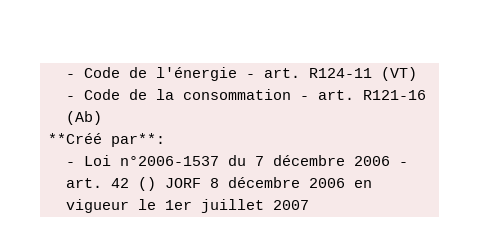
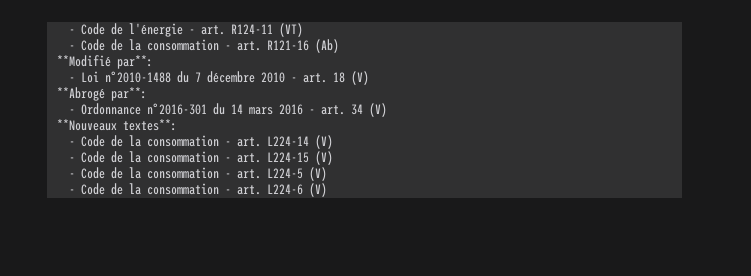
- **Créé par**:
+ **Modifié par**:
- - Loi n°2006-1537 du 7 décembre 2006 - art. 42 () JORF 8 décembre 2006 en vigueur le 1er juillet 2007
+ - Loi n°2010-1488 du 7 décembre 2010 - art. 18 (V)
+ **Abrogé par**:
+ - Ordonnance n°2016-301 du 14 mars 2016 - art. 34 (V)
+ **Nouveaux textes**:
+ - Code de la consommation - art. L224-14 (V)
+ - Code de la consommation - art. L224-15 (V)
+ - Code de la consommation - art. L224-5 (V)
+ - Code de la consommation - art. L224-6 (V)

